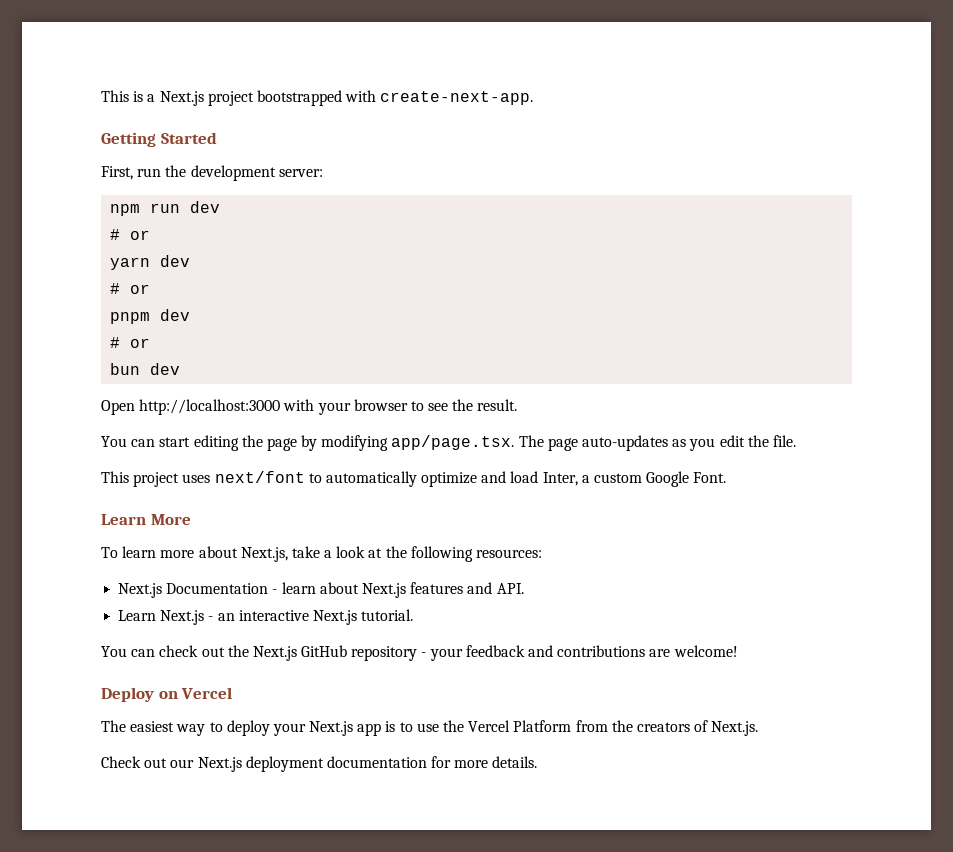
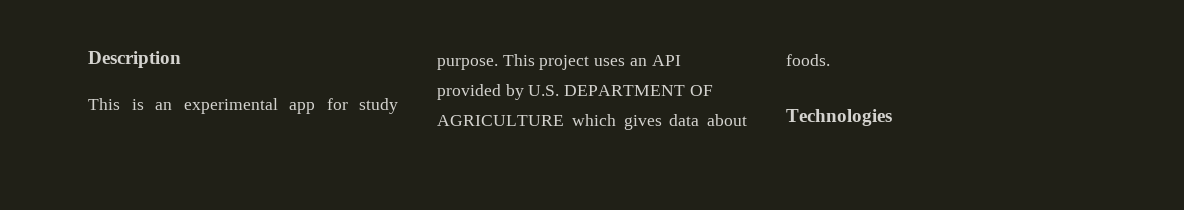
+ Description
- This is a Next.js project bootstrapped with create-next-app.
- Getting Started
- First, run the development server:
- npm run dev
- # or
- yarn dev
- # or
- pnpm dev
- # or
- bun dev
- Open http://localhost:3000 with your browser to see the result.
- You can start editing the page by modifying app/page.tsx. The page auto-updates as you edit the file.
- This project uses next/font to automatically optimize and load Inter, a custom Google Font.
- Learn More
- To learn more about Next.js, take a look at the following resources:
- Next.js Documentation - learn about Next.js features and API.
- Learn Next.js - an interactive Next.js tutorial.
- You can check out the Next.js GitHub repository - your feedback and contributions are welcome!
- Deploy on Vercel
- The easiest way to deploy your Next.js app is to use the Vercel Platform from the creators of Next.js.
- Check out our Next.js deployment documentation for more details.
+ This is an experimental app for study purpose. This project uses an API provided by U.S. DEPARTMENT OF AGRICULTURE which gives data about foods.
+ Technologies

